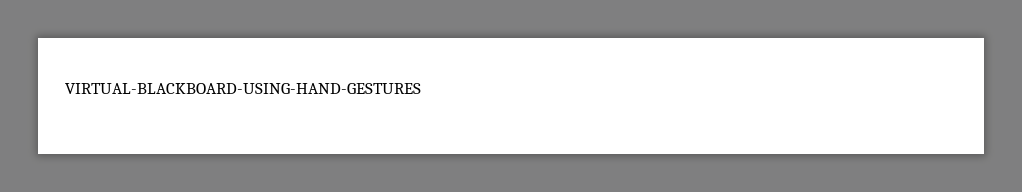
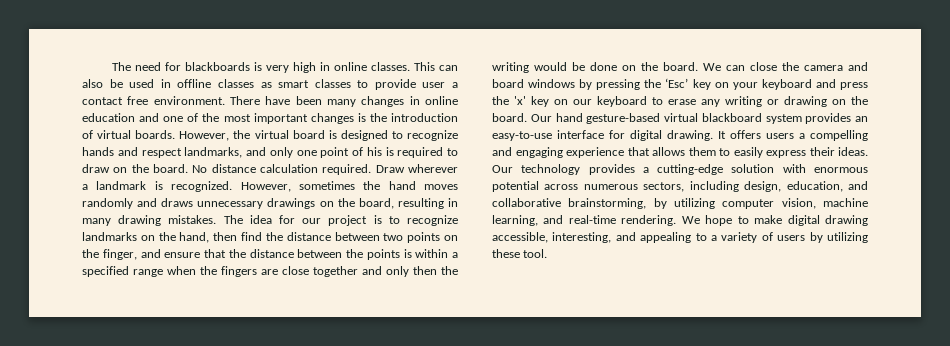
- VIRTUAL-BLACKBOARD-USING-HAND-GESTURES
+ The need for blackboards is very high in online classes. This can also be used in offline classes as smart classes to provide user a contact free environment. There have been many changes in online education and one of the most important changes is the introduction of virtual boards. However, the virtual board is designed to recognize hands and respect landmarks, and only one point of his is required to draw on the board. No distance calculation required. Draw wherever a landmark is recognized. However, sometimes the hand moves randomly and draws unnecessary drawings on the board, resulting in many drawing mistakes. The idea for our project is to recognize landmarks on the hand, then find the distance between two points on the finger, and ensure that the distance between the points is within a specified range when the fingers are close together and only then the writing would be done on the board. We can close the camera and board windows by pressing the ‘Esc’ key on your keyboard and press the 'x' key on our keyboard to erase any writing or drawing on the board. Our hand gesture-based virtual blackboard system provides an easy-to-use interface for digital drawing. It offers users a compelling and engaging experience that allows them to easily express their ideas. Our technology provides a cutting-edge solution with enormous potential across numerous sectors, including design, education, and collaborative brainstorming, by utilizing computer vision, machine learning, and real-time rendering. We hope to make digital drawing accessible, interesting, and appealing to a variety of users by utilizing these tool.

